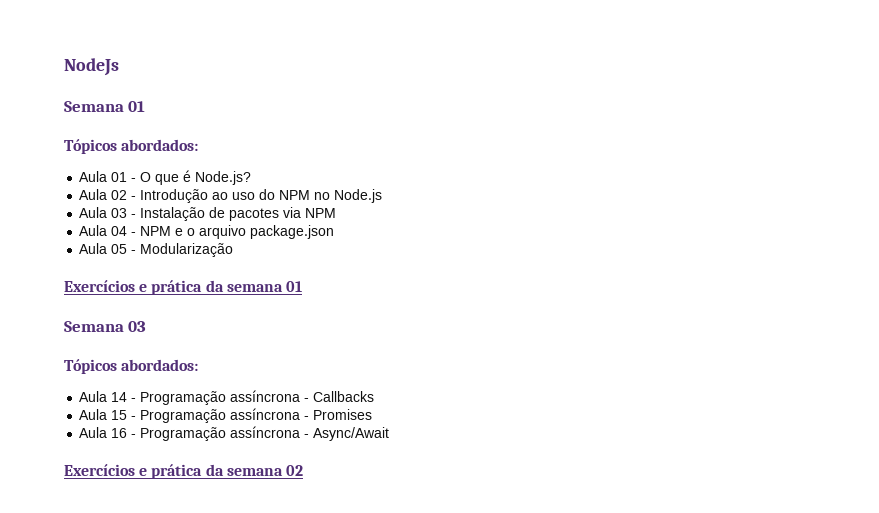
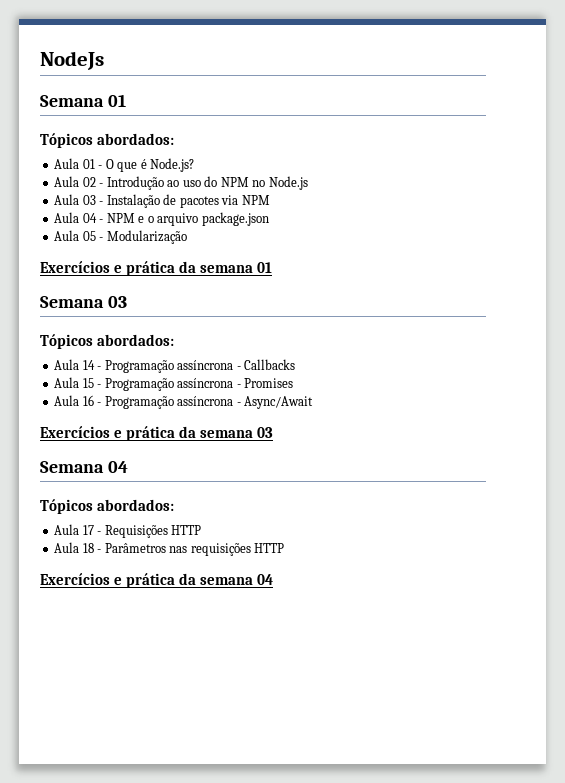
- Exercícios e prática da semana 02
+ Exercícios e prática da semana 03
+ Semana 04
+ Tópicos abordados:
+ Aula 17 - Requisições HTTP
+ Aula 18 - Parâmetros nas requisições HTTP
+ Exercícios e prática da semana 04

